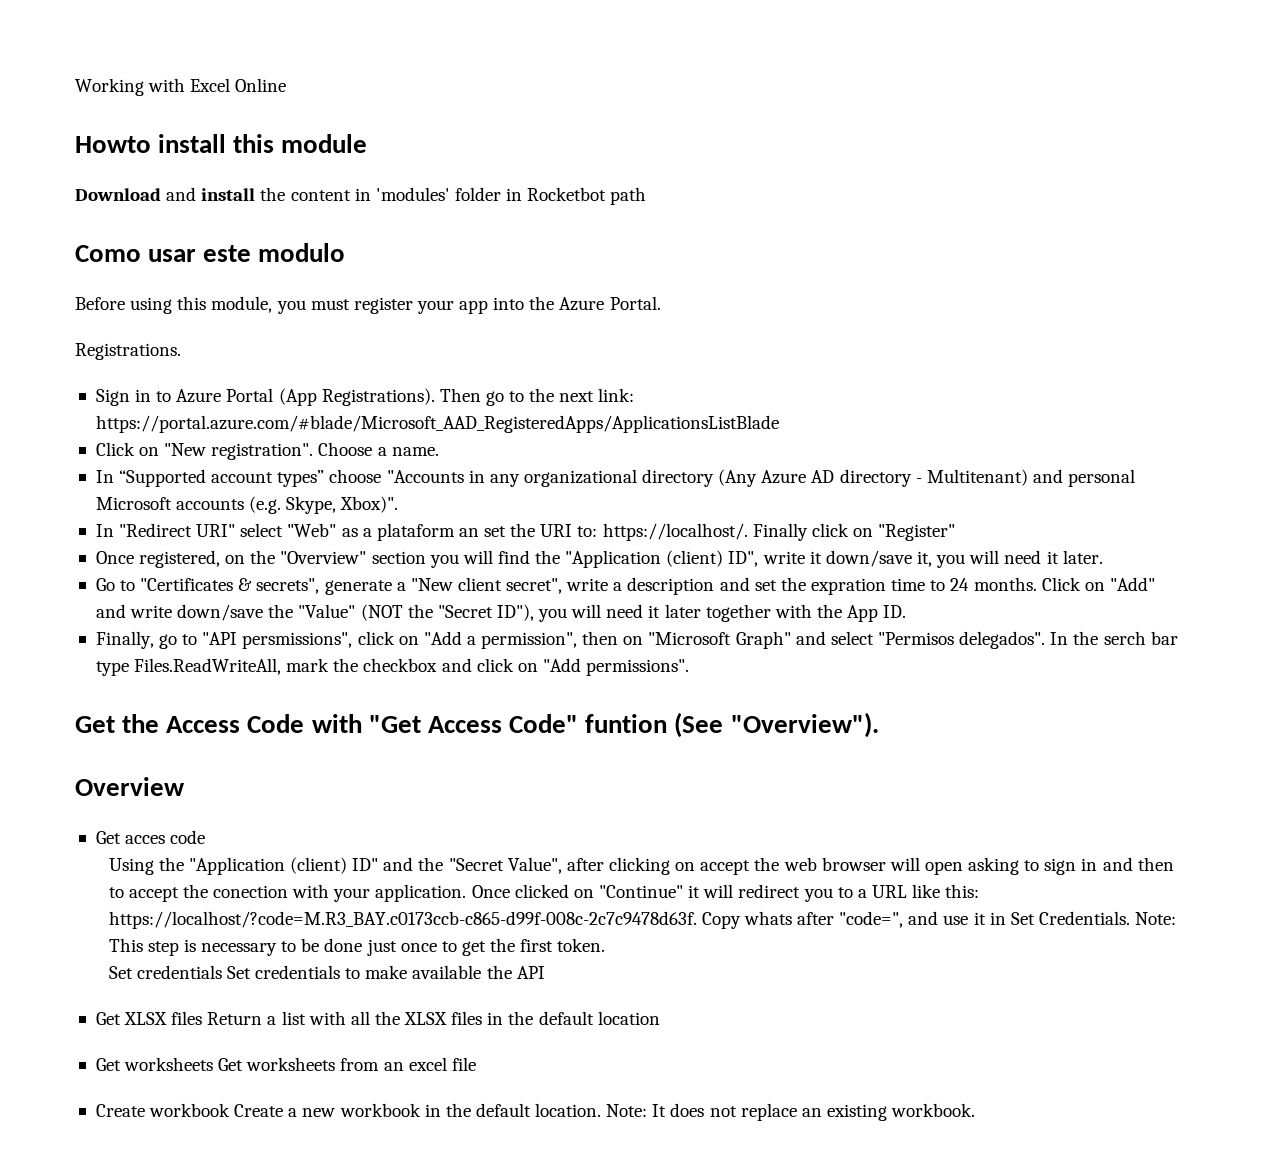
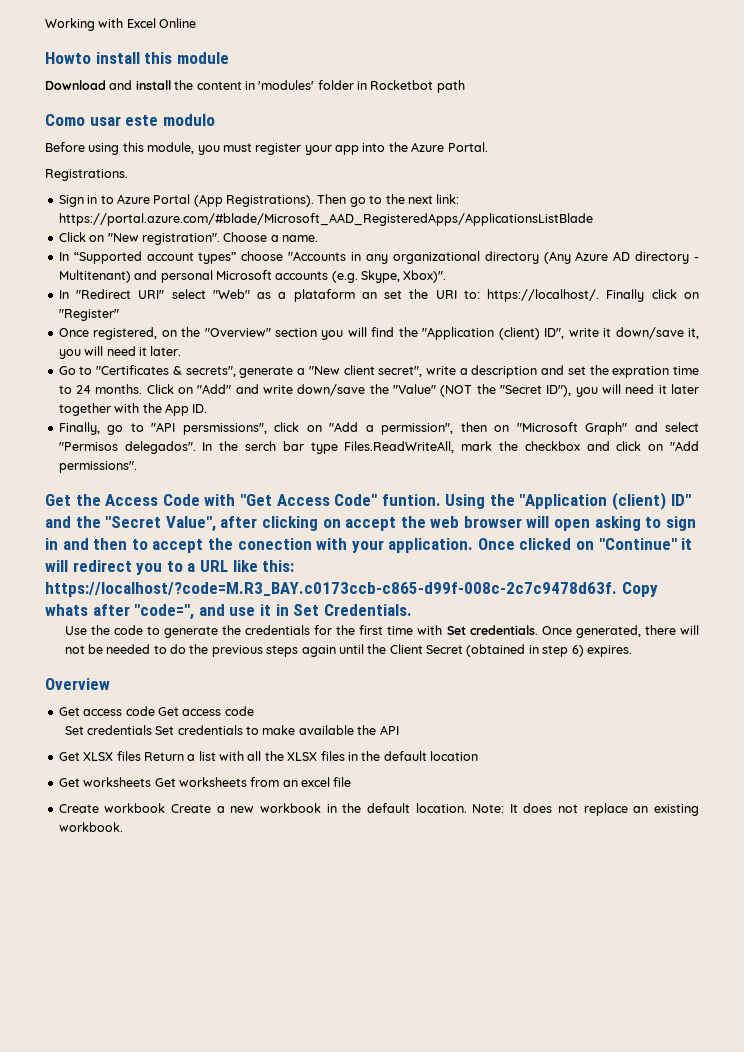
- Get the Access Code with "Get Access Code" funtion (See "Overview").
- Overview
- Get acces code
- Using the "Application (client) ID" and the "Secret Value", after clicking on accept the web browser will open asking to sign in and then to accept the conection with your application.
+ Get the Access Code with "Get Access Code" funtion. Using the "Application (client) ID" and the "Secret Value", after clicking on accept the web browser will open asking to sign in and then to accept the conection with your application.
- Once clicked on "Continue" it will redirect you to a URL like this: https://localhost/?code=M.R3_BAY.c0173ccb-c865-d99f-008c-2c7c9478d63f. Copy whats after "code=", and use it in Set Credentials. Note: This step is necessary to be done just once to get the first token.
+ Once clicked on "Continue" it will redirect you to a URL like this: https://localhost/?code=M.R3_BAY.c0173ccb-c865-d99f-008c-2c7c9478d63f. Copy whats after "code=", and use it in Set Credentials.
+ Use the code to generate the credentials for the first time with Set credentials. Once generated, there will not be needed to do the previous steps again until the Client Secret (obtained in step 6) expires.
+ Overview
+ Get access code Get access code

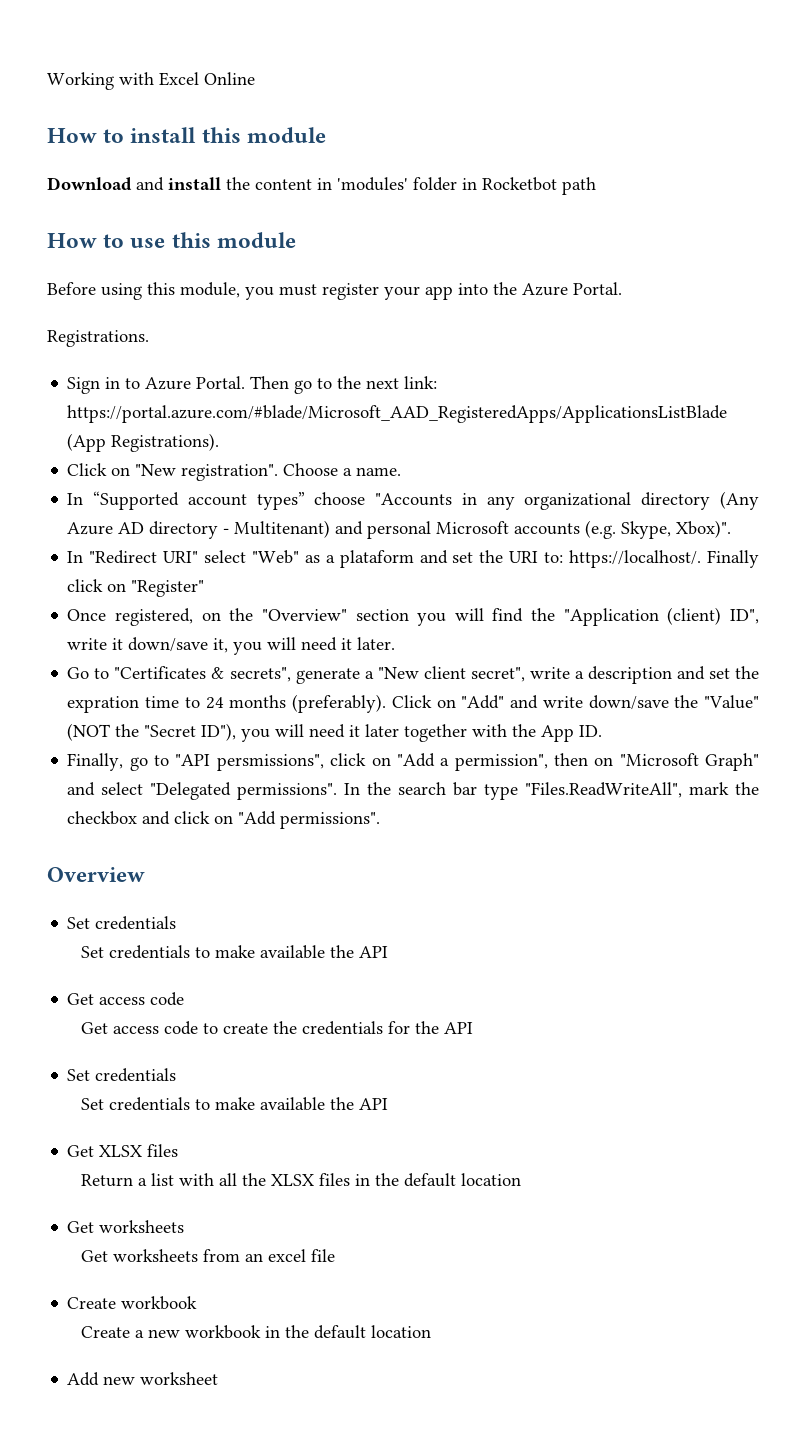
- Howto install this module
+ How to install this module
- Como usar este modulo
+ How to use this module
- Sign in to Azure Portal (App Registrations).
+ Sign in to Azure Portal.
- Then go to the next link: https://portal.azure.com/#blade/Microsoft_AAD_RegisteredApps/ApplicationsListBlade
+ Then go to the next link: https://portal.azure.com/#blade/Microsoft_AAD_RegisteredApps/ApplicationsListBlade (App Registrations).
- In "Redirect URI" select "Web" as a plataform an set the URI to: https://localhost/.
+ In "Redirect URI" select "Web" as a plataform and set the URI to: https://localhost/.
- Go to "Certificates & secrets", generate a "New client secret", write a description and set the expration time to 24 months.
+ Go to "Certificates & secrets", generate a "New client secret", write a description and set the expration time to 24 months (preferably).
- Finally, go to "API persmissions", click on "Add a permission", then on "Microsoft Graph" and select "Permisos delegados".
+ Finally, go to "API persmissions", click on "Add a permission", then on "Microsoft Graph" and select "Delegated permissions".
- In the serch bar type Files.ReadWriteAll, mark the checkbox and click on "Add permissions".
+ In the search bar type "Files.ReadWriteAll", mark the checkbox and click on "Add permissions".
- Get the Access Code with "Get Access Code" funtion. Using the "Application (client) ID" and the "Secret Value", after clicking on accept the web browser will open asking to sign in and then to accept the conection with your application. Once clicked on "Continue" it will redirect you to a URL like this: https://localhost/?code=M.R3_BAY.c0173ccb-c865-d99f-008c-2c7c9478d63f. Copy whats after "code=", and use it in Set Credentials.
- Use the code to generate the credentials for the first time with Set credentials. Once generated, there will not be needed to do the previous steps again until the Client Secret (obtained in step 6) expires.
  Overview
- Get access code Get access code
- Set credentials Set credentials to make available the API
+ Set credentials
+ Set credentials to make available the API
+ Get access code
+ Get access code to create the credentials for the API
+ Set credentials
+ Set credentials to make available the API
- Get XLSX files Return a list with all the XLSX files in the default location
- Get worksheets Get worksheets from an excel file
+ Get XLSX files
+ Return a list with all the XLSX files in the default location
+ Get worksheets
+ Get worksheets from an excel file
- Create workbook Create a new workbook in the default location. Note: It does not replace an existing workbook.
+ Create workbook
+ Create a new workbook in the default location
+ Add new worksheet

